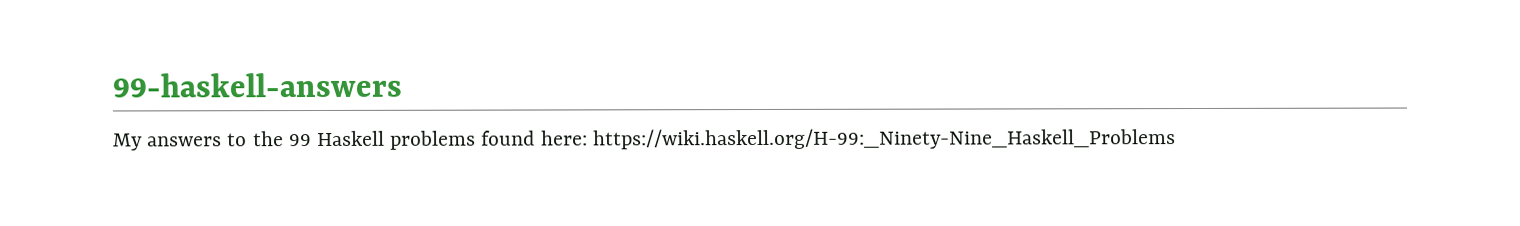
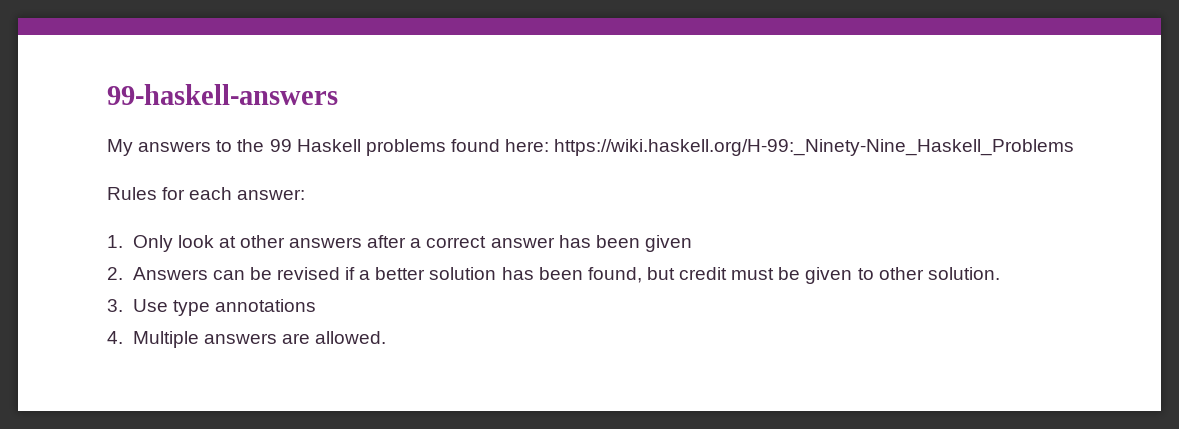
+ Rules for each answer:
+ 1. Only look at other answers after a correct answer has been given
+ 2. Answers can be revised if a better solution has been found, but credit must be given to other solution.
+ 3. Use type annotations
+ 4. Multiple answers are allowed.

